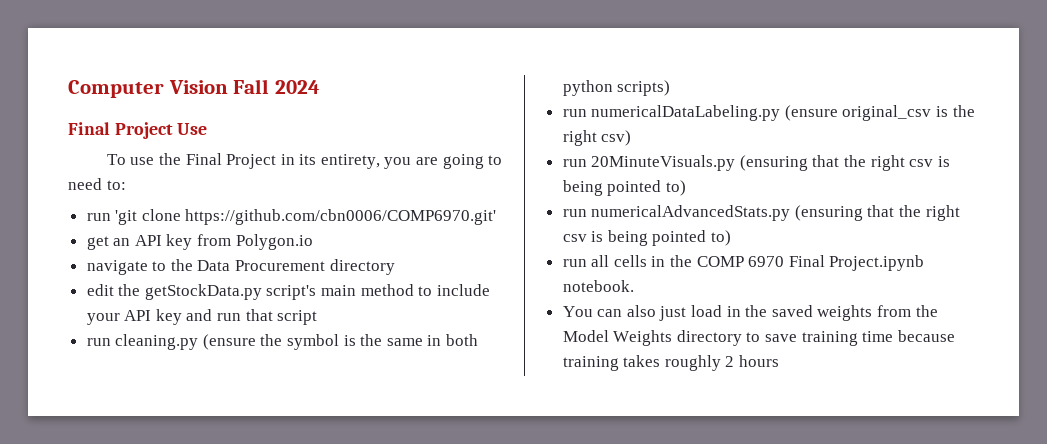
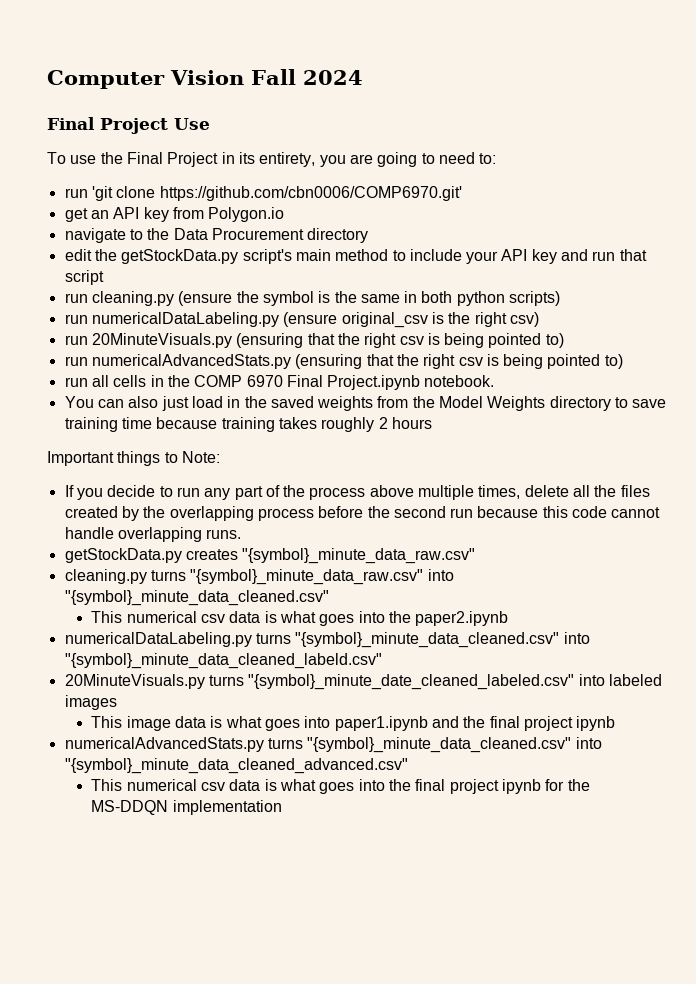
+ Important things to Note:
+ If you decide to run any part of the process above multiple times, delete all the files created by the overlapping process before the second run because this code cannot handle overlapping runs.
+ getStockData.py creates "{symbol}_minute_data_raw.csv"
+ cleaning.py turns "{symbol}_minute_data_raw.csv" into "{symbol}_minute_data_cleaned.csv"
+ This numerical csv data is what goes into the paper2.ipynb
+ numericalDataLabeling.py turns "{symbol}_minute_data_cleaned.csv" into "{symbol}_minute_data_cleaned_labeld.csv"
+ 20MinuteVisuals.py turns "{symbol}_minute_date_cleaned_labeled.csv" into labeled images
+ This image data is what goes into paper1.ipynb and the final project ipynb
+ numericalAdvancedStats.py turns "{symbol}_minute_data_cleaned.csv" into "{symbol}_minute_data_cleaned_advanced.csv"
+ This numerical csv data is what goes into the final project ipynb for the MS-DDQN implementation

